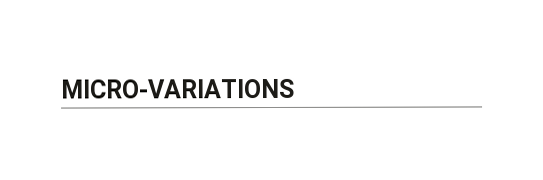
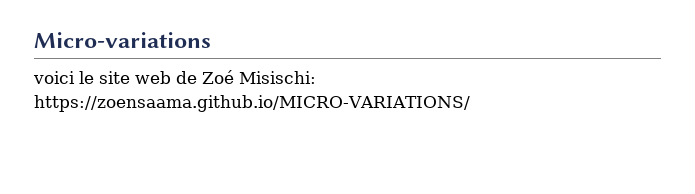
- MICRO-VARIATIONS
+ Micro-variations
+ voici le site web de Zoé Misischi: https://zoensaama.github.io/MICRO-VARIATIONS/

